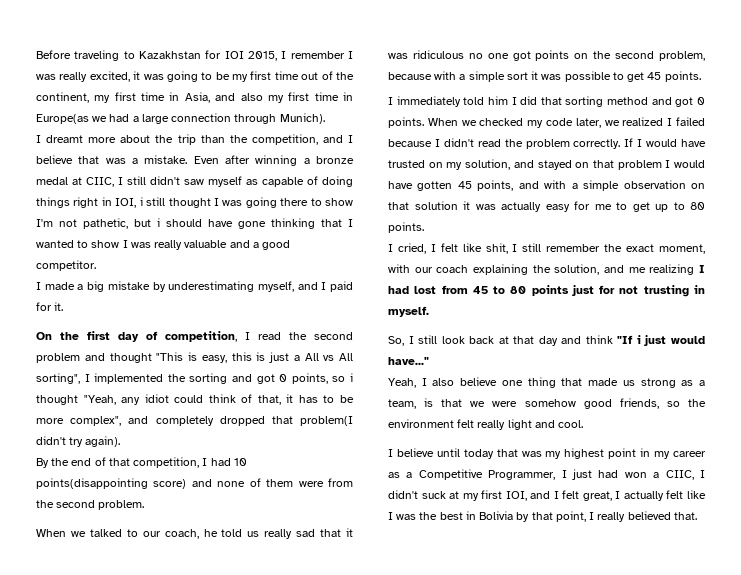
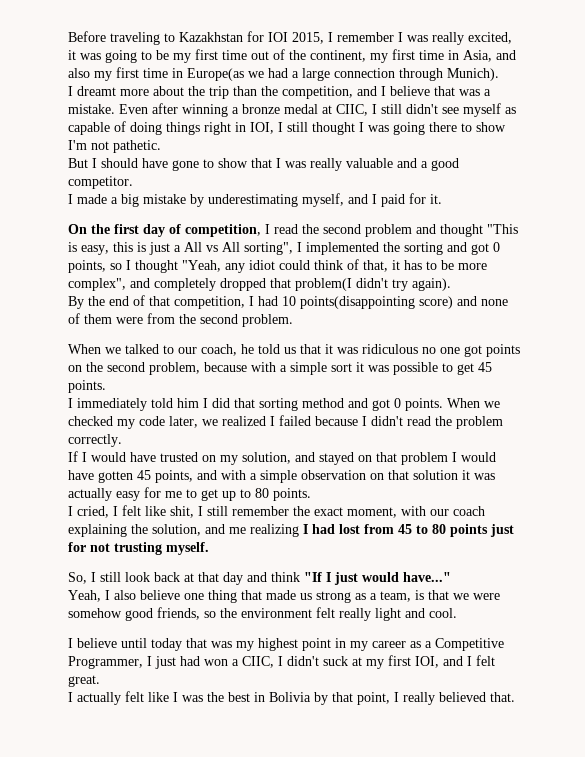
- Even after winning a bronze medal at CIIC, I still didn't saw myself as capable of doing things right in IOI, i still thought I was going there to show I'm not pathetic, but i should have gone thinking that I wanted to show I was really valuable and a good competitor.
+ Even after winning a bronze medal at CIIC, I still didn't see myself as capable of doing things right in IOI, I still thought I was going there to show I'm not pathetic.
+ But I should have gone to show that I was really valuable and a good competitor.
- On the first day of competition, I read the second problem and thought "This is easy, this is just a All vs All sorting", I implemented the sorting and got 0 points, so i thought "Yeah, any idiot could think of that, it has to be more complex", and completely dropped that problem(I didn't try again).
+ On the first day of competition, I read the second problem and thought "This is easy, this is just a All vs All sorting", I implemented the sorting and got 0 points, so I thought "Yeah, any idiot could think of that, it has to be more complex", and completely dropped that problem(I didn't try again).
- When we talked to our coach, he told us really sad that it was ridiculous no one got points on the second problem, because with a simple sort it was possible to get 45 points.
+ When we talked to our coach, he told us that it was ridiculous no one got points on the second problem, because with a simple sort it was possible to get 45 points.
- When we checked my code later, we realized I failed because I didn't read the problem correctly. If I would have trusted on my solution, and stayed on that problem I would have gotten 45 points, and with a simple observation on that solution it was actually easy for me to get up to 80 points.
+ When we checked my code later, we realized I failed because I didn't read the problem correctly.
+ If I would have trusted on my solution, and stayed on that problem I would have gotten 45 points, and with a simple observation on that solution it was actually easy for me to get up to 80 points.
- I cried, I felt like shit, I still remember the exact moment, with our coach explaining the solution, and me realizing I had lost from 45 to 80 points just for not trusting in myself.
+ I cried, I felt like shit, I still remember the exact moment, with our coach explaining the solution, and me realizing I had lost from 45 to 80 points just for not trusting myself.
- So, I still look back at that day and think "If i just would have..."
+ So, I still look back at that day and think "If I just would have..."
- I believe until today that was my highest point in my career as a Competitive Programmer, I just had won a CIIC, I didn't suck at my first IOI, and I felt great, I actually felt like I was the best in Bolivia by that point, I really believed that.
+ I believe until today that was my highest point in my career as a Competitive Programmer, I just had won a CIIC, I didn't suck at my first IOI, and I felt great.
+ I actually felt like I was the best in Bolivia by that point, I really believed that.

